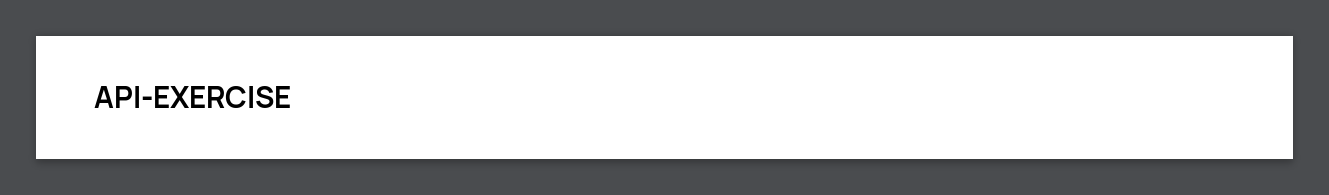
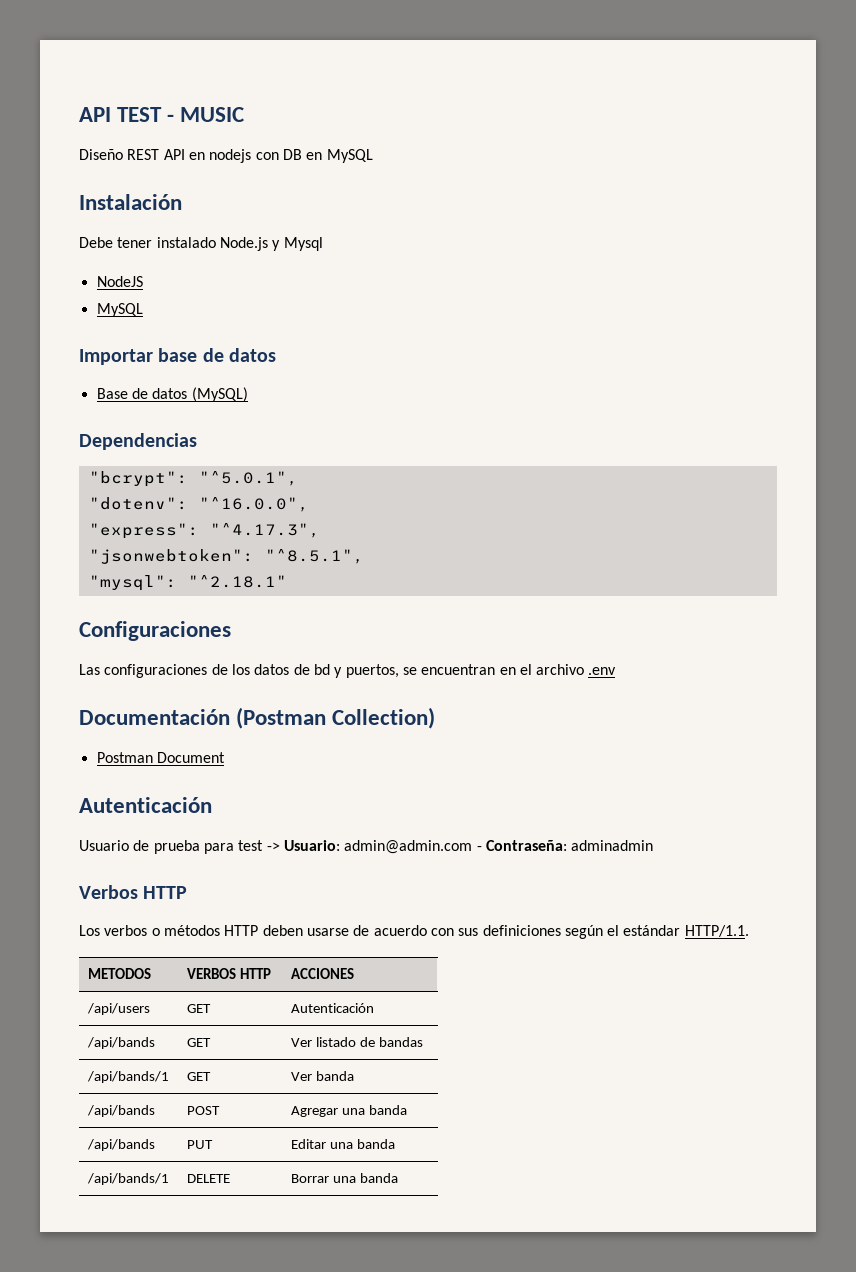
- API-EXERCISE
+ API TEST - MUSIC
+ Diseño REST API en nodejs con DB en MySQL
+ Instalación
+ Debe tener instalado Node.js y Mysql
+ NodeJS
+ MySQL
+ Importar base de datos
+ Base de datos (MySQL)
+ Dependencias
+ "bcrypt": "^5.0.1",
+ "dotenv": "^16.0.0",
+ "express": "^4.17.3",
+ "jsonwebtoken": "^8.5.1",
+ "mysql": "^2.18.1"
+ Configuraciones
+ Las configuraciones de los datos de bd y puertos, se encuentran en el archivo .env
+ Documentación (Postman Collection)
+ Postman Document
+ Autenticación
+ Usuario de prueba para test -> Usuario: admin@admin.com - Contraseña: adminadmin
+ Verbos HTTP
+ Los verbos o métodos HTTP deben usarse de acuerdo con sus definiciones según el estándar HTTP/1.1.
+ METODOS | VERBOS HTTP | ACCIONES
+ /api/users | GET | Autenticación
+ /api/bands | GET | Ver listado de bandas
+ /api/bands/1 | GET | Ver banda
+ /api/bands | POST | Agregar una banda
+ /api/bands | PUT | Editar una banda
+ /api/bands/1 | DELETE | Borrar una banda

